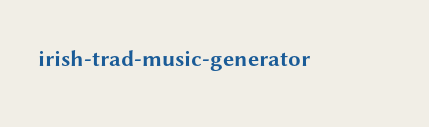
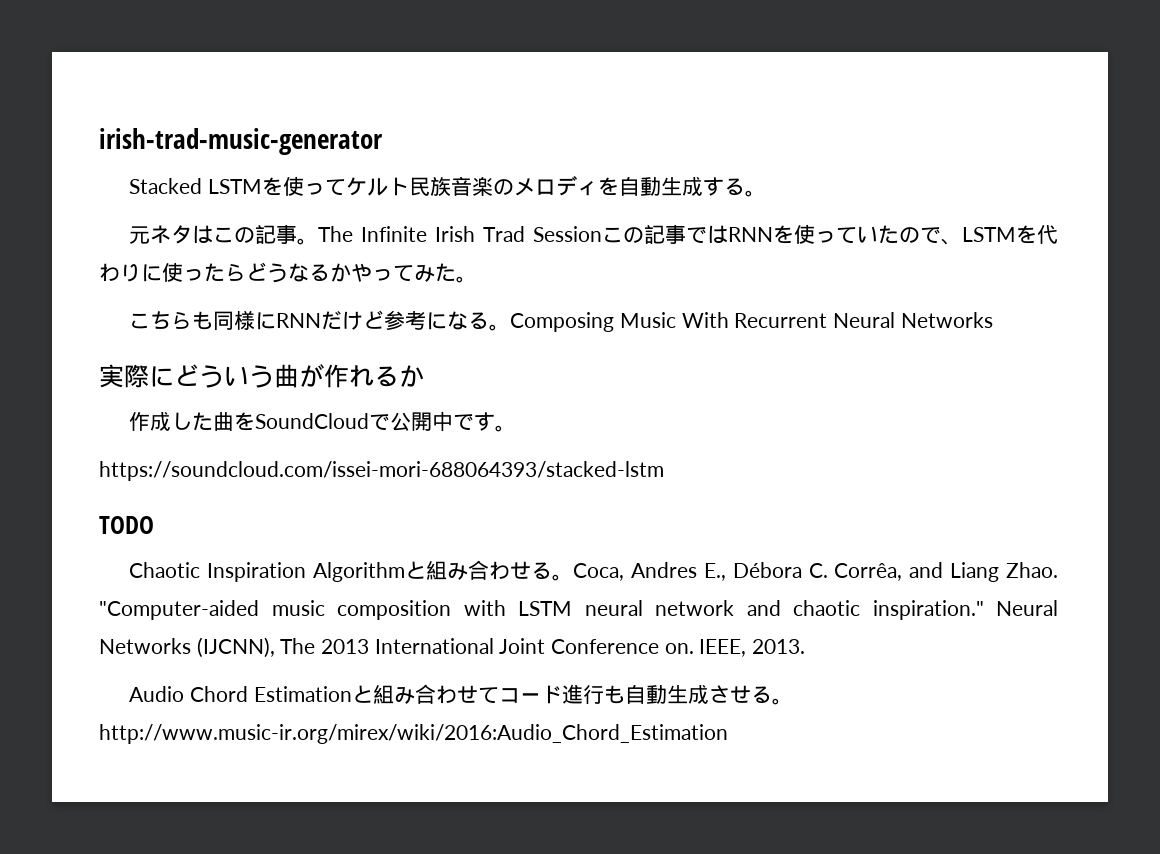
+ Stacked LSTMを使ってケルト民族音楽のメロディを自動生成する。
+ 元ネタはこの記事。The Infinite Irish Trad Sessionこの記事ではRNNを使っていたので、LSTMを代わりに使ったらどうなるかやってみた。
+ こちらも同様にRNNだけど参考になる。Composing Music With Recurrent Neural Networks
+ 実際にどういう曲が作れるか
+ 作成した曲をSoundCloudで公開中です。
+ https://soundcloud.com/issei-mori-688064393/stacked-lstm
+ TODO
+ Chaotic Inspiration Algorithmと組み合わせる。Coca, Andres E., Débora C. Corrêa, and Liang Zhao. "Computer-aided music composition with LSTM neural network and chaotic inspiration." Neural Networks (IJCNN), The 2013 International Joint Conference on. IEEE, 2013.
+ Audio Chord Estimationと組み合わせてコード進行も自動生成させる。http://www.music-ir.org/mirex/wiki/2016:Audio_Chord_Estimation

